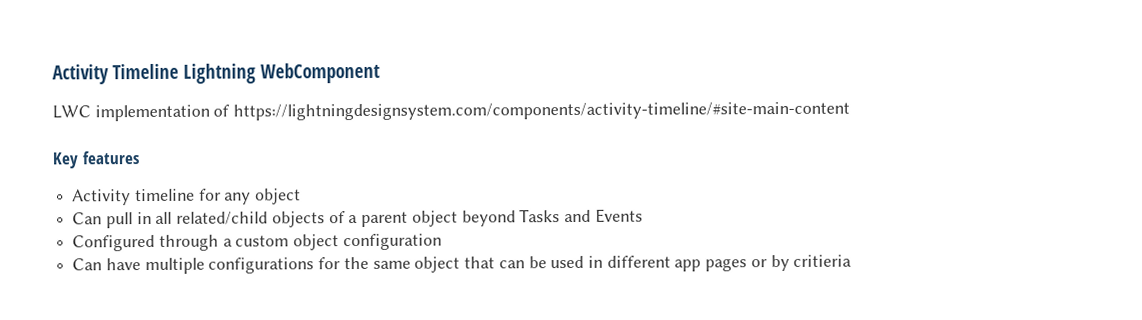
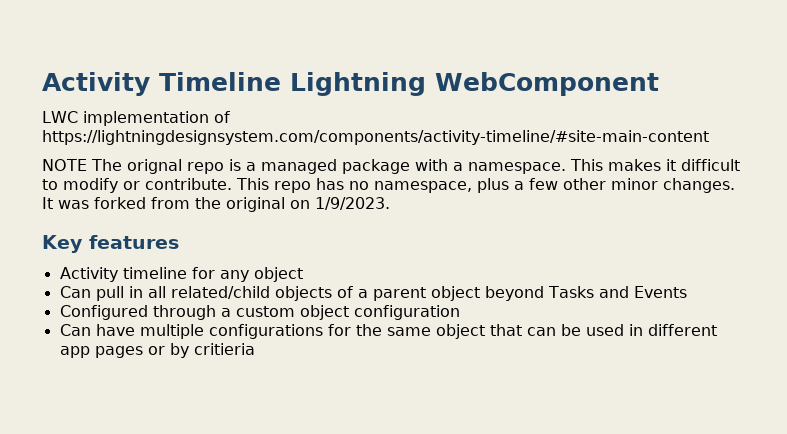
+ NOTE The orignal repo is a managed package with a namespace. This makes it difficult to modify or contribute. This repo has no namespace, plus a few other minor changes. It was forked from the original on 1/9/2023.

